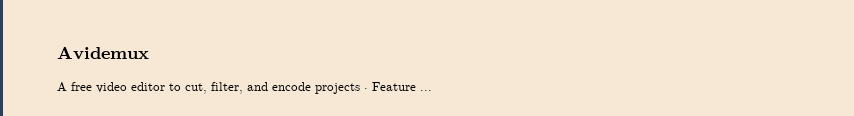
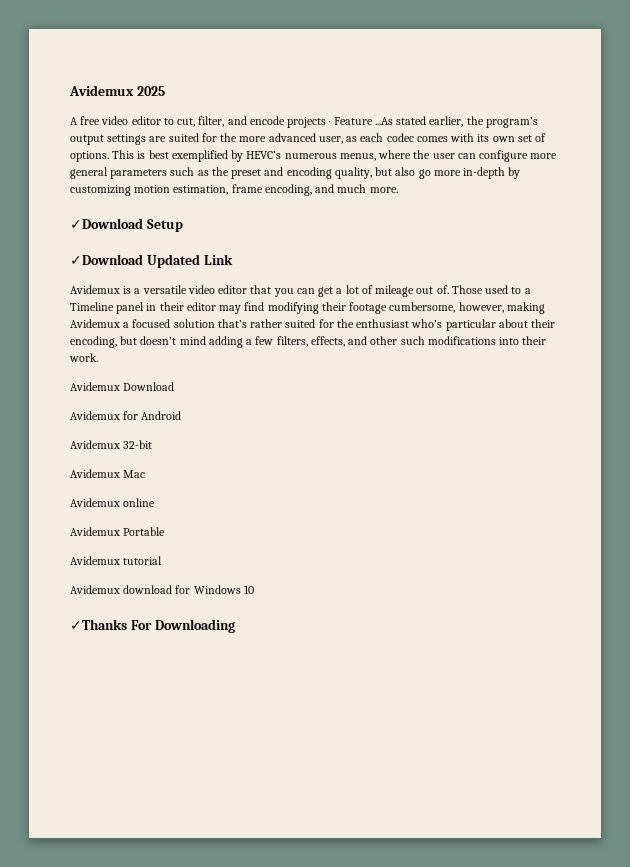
- Avidemux
+ Avidemux 2025
- A free video editor to cut, filter, and encode projects · Feature ...
+ A free video editor to cut, filter, and encode projects · Feature ...As stated earlier, the program’s output settings are suited for the more advanced user, as each codec comes with its own set of options. This is best exemplified by HEVC’s numerous menus, where the user can configure more general parameters such as the preset and encoding quality, but also go more in-depth by customizing motion estimation, frame encoding, and much more.
+ ✓Download Setup
+ ✓Download Updated Link
+ Avidemux is a versatile video editor that you can get a lot of mileage out of. Those used to a Timeline panel in their editor may find modifying their footage cumbersome, however, making Avidemux a focused solution that’s rather suited for the enthusiast who’s particular about their encoding, but doesn’t mind adding a few filters, effects, and other such modifications into their work.
+ Avidemux Download
+ Avidemux for Android
+ Avidemux 32-bit
+ Avidemux Mac
+ Avidemux online
+ Avidemux Portable
+ Avidemux tutorial
+ Avidemux download for Windows 10
+ ✓Thanks For Downloading

